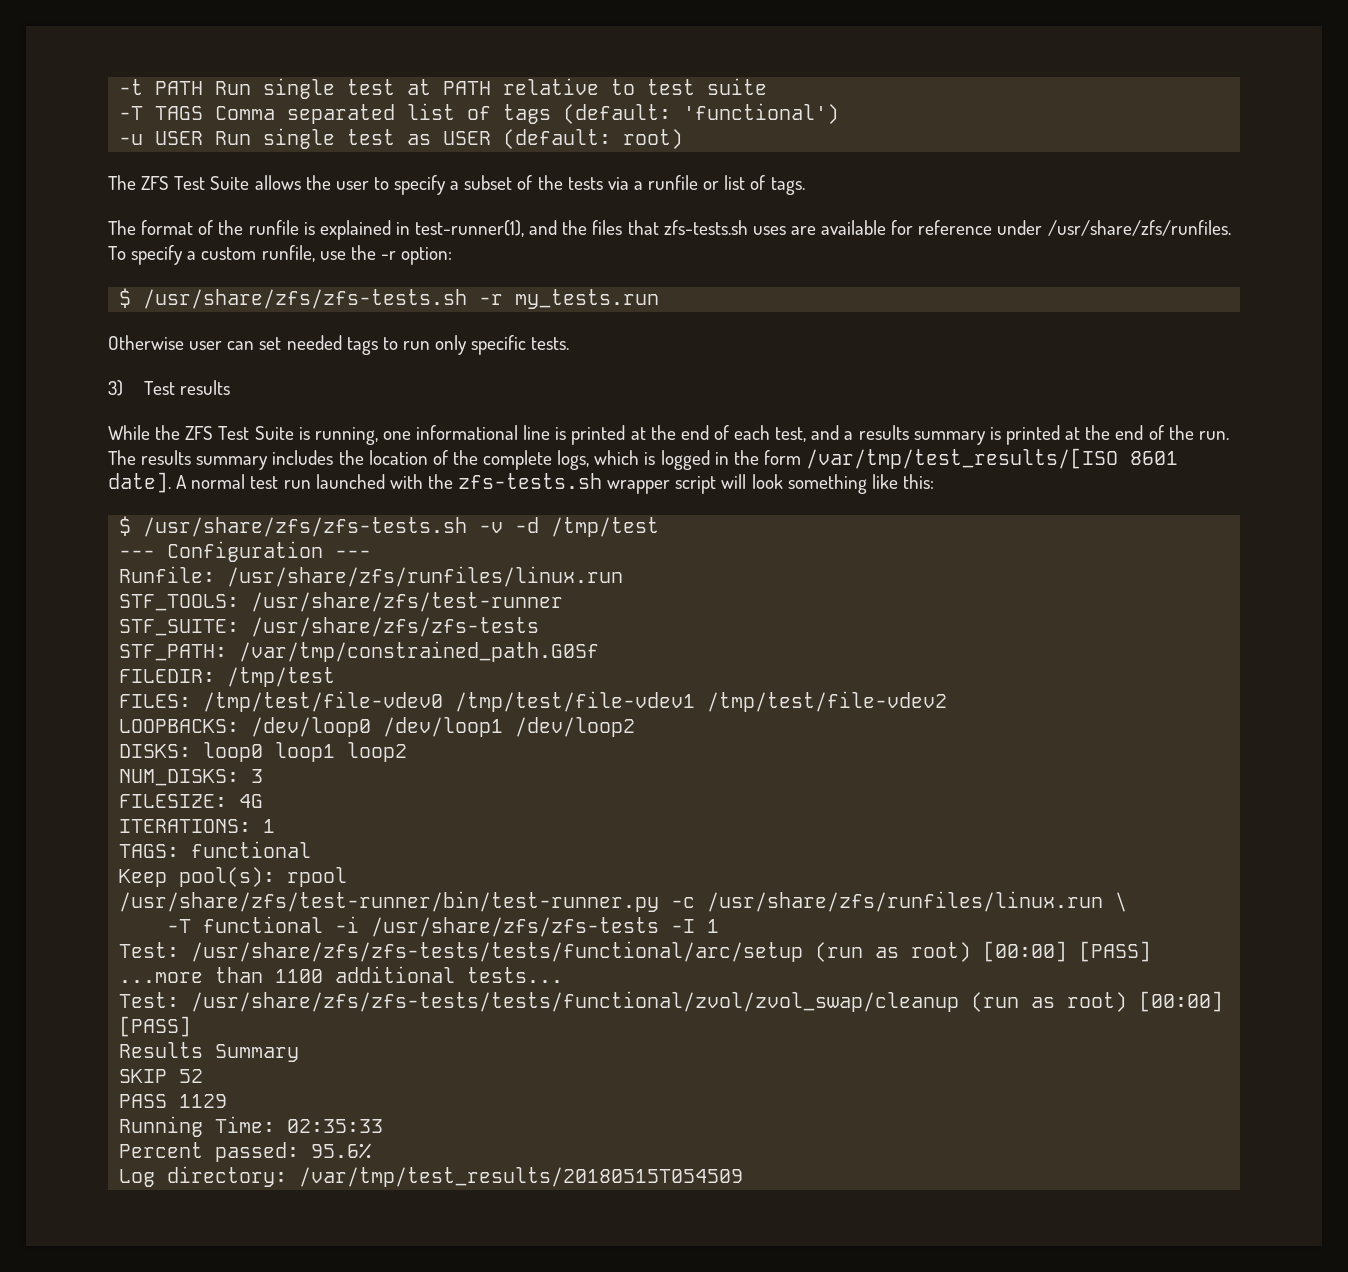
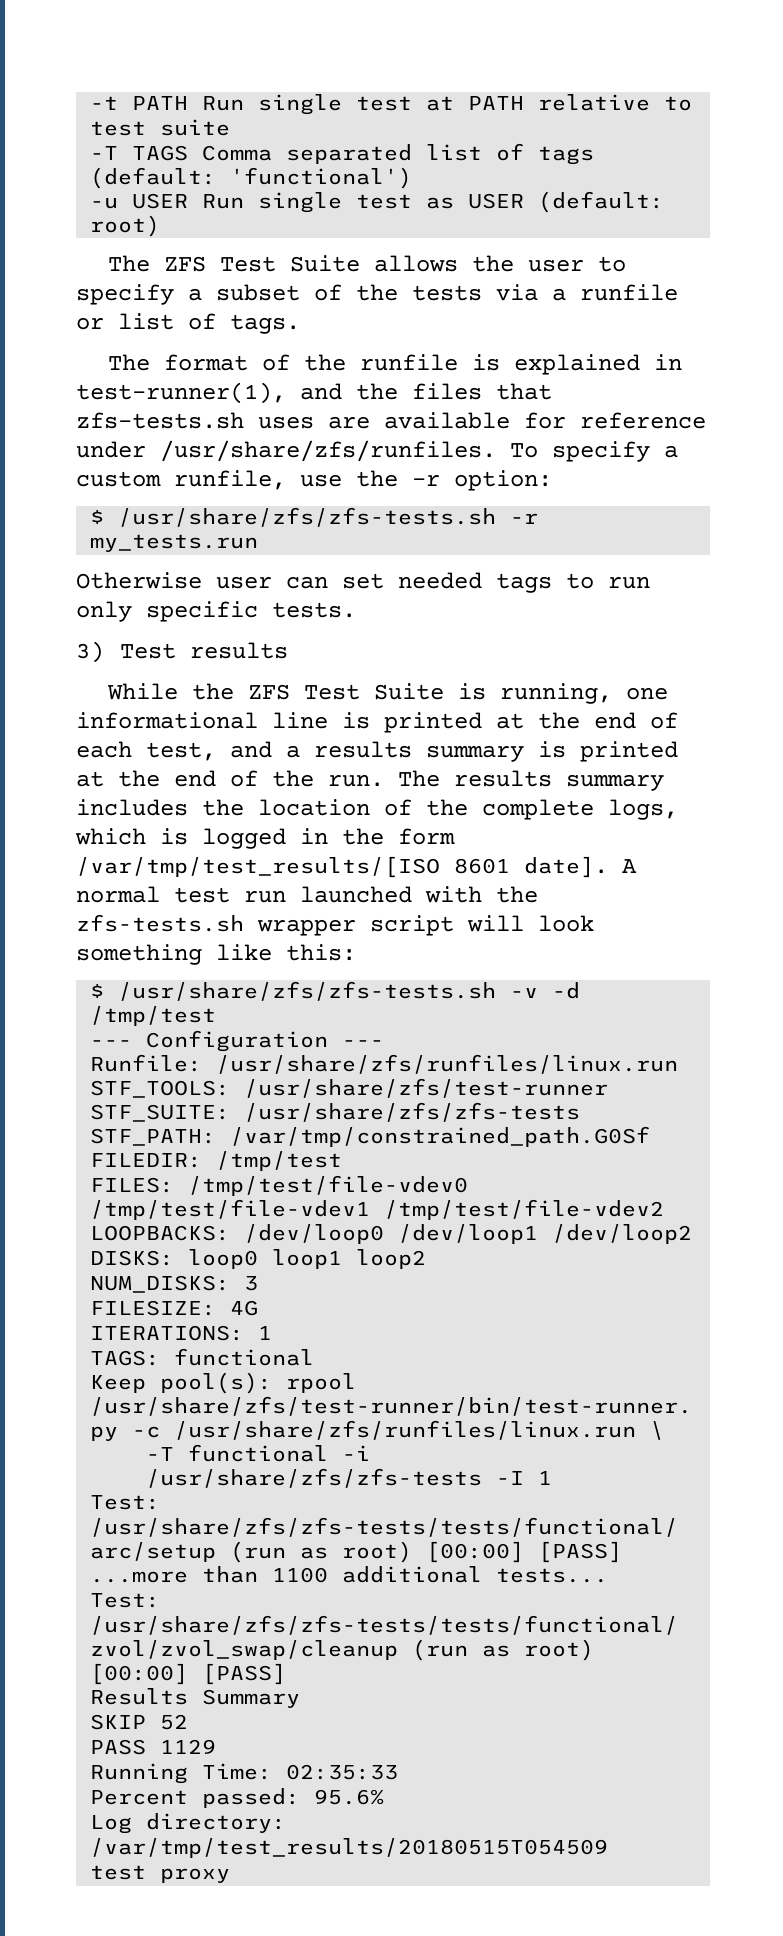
+ test proxy

